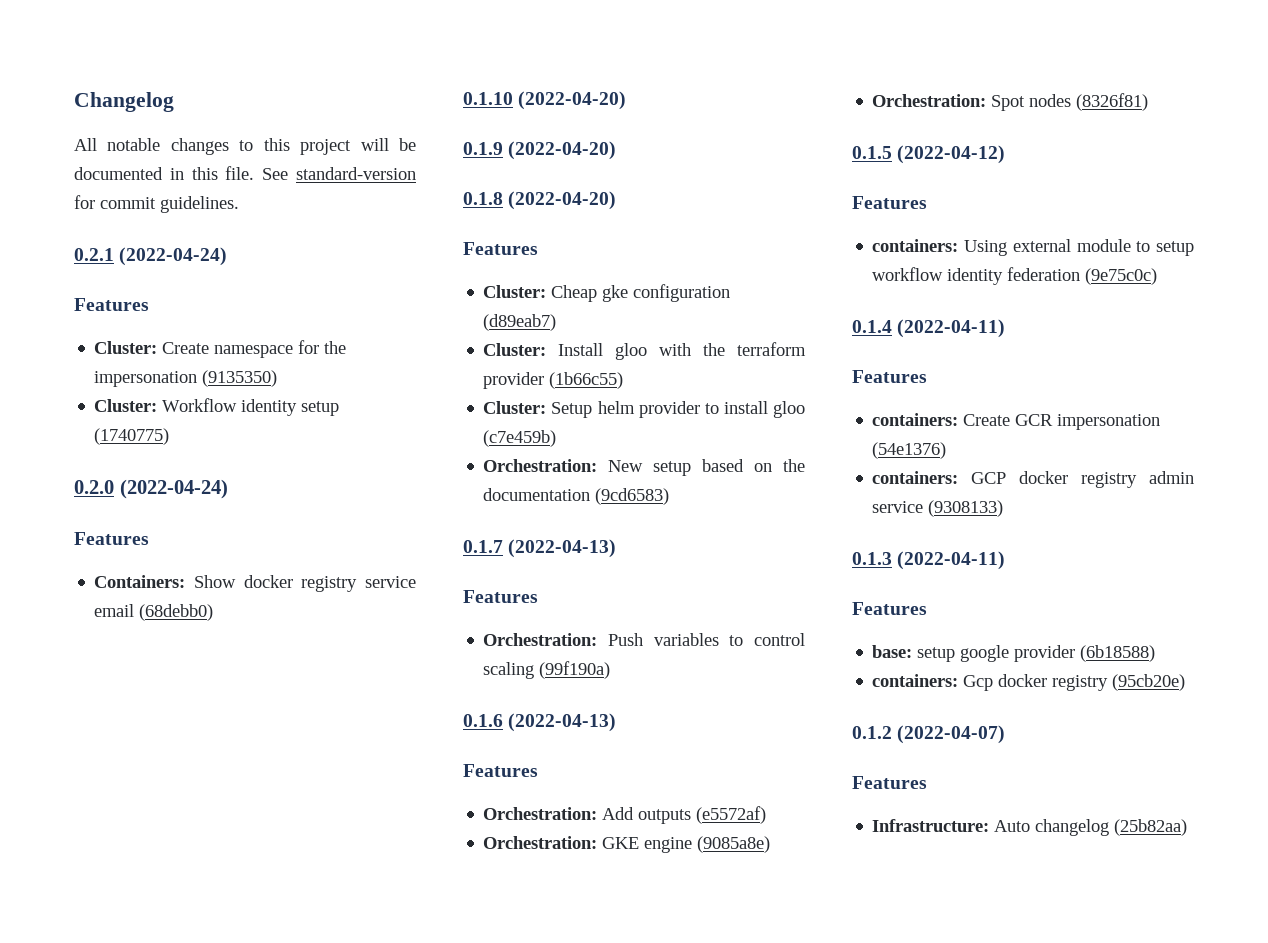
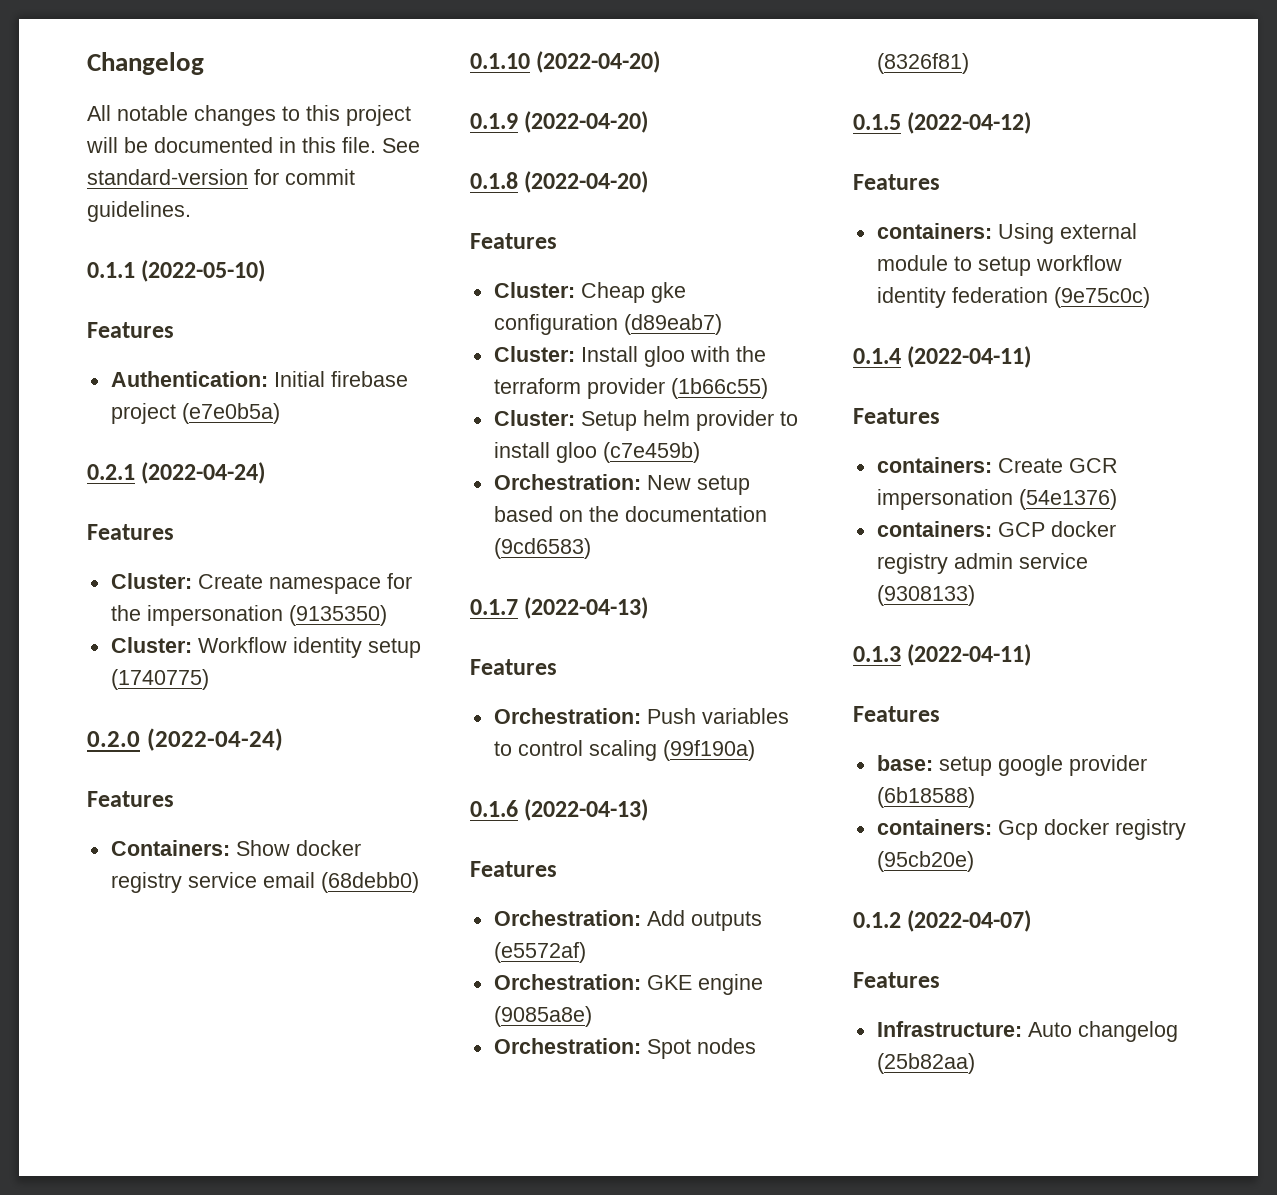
+ 0.1.1 (2022-05-10)
+ Features
+ Authentication: Initial firebase project (e7e0b5a)

